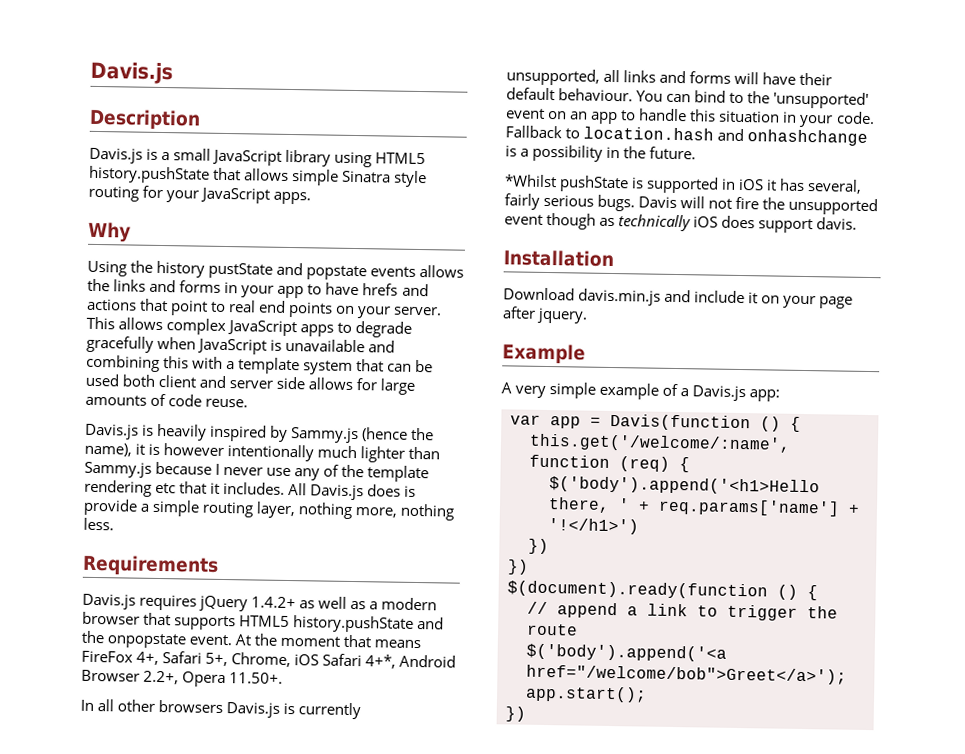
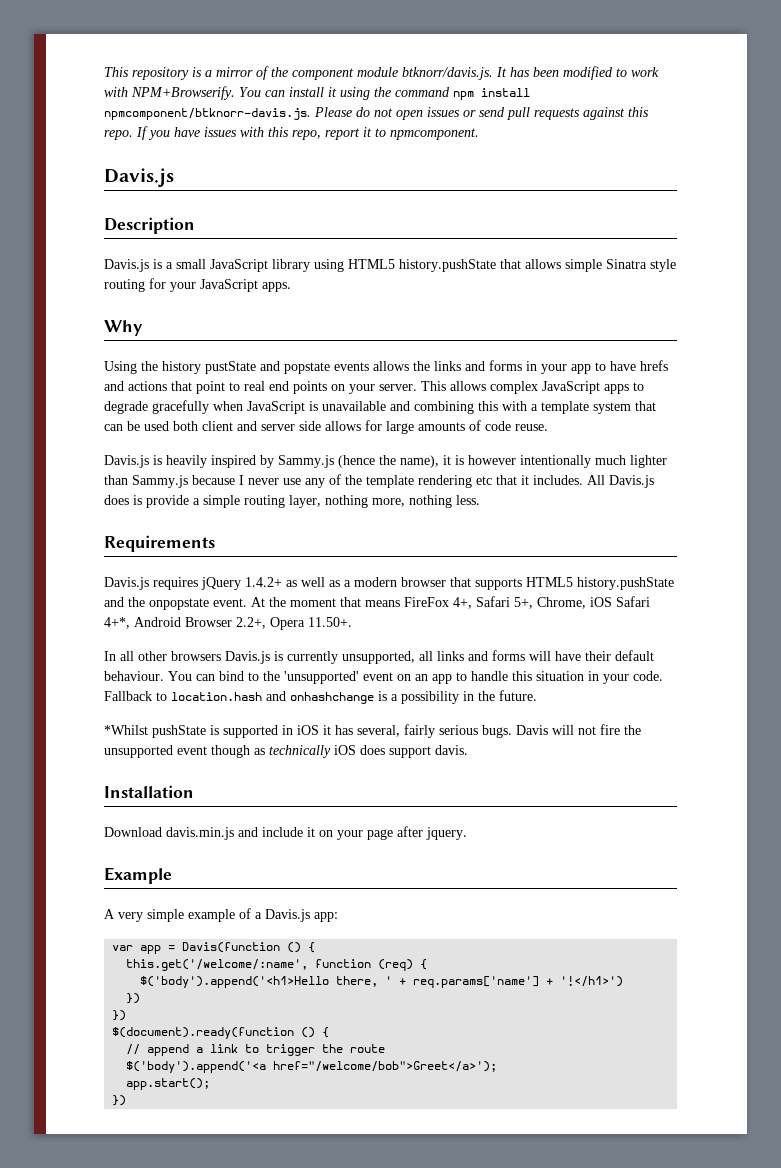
+ This repository is a mirror of the component module btknorr/davis.js. It has been modified to work with NPM+Browserify. You can install it using the command npm install npmcomponent/btknorr-davis.js. Please do not open issues or send pull requests against this repo. If you have issues with this repo, report it to npmcomponent.

